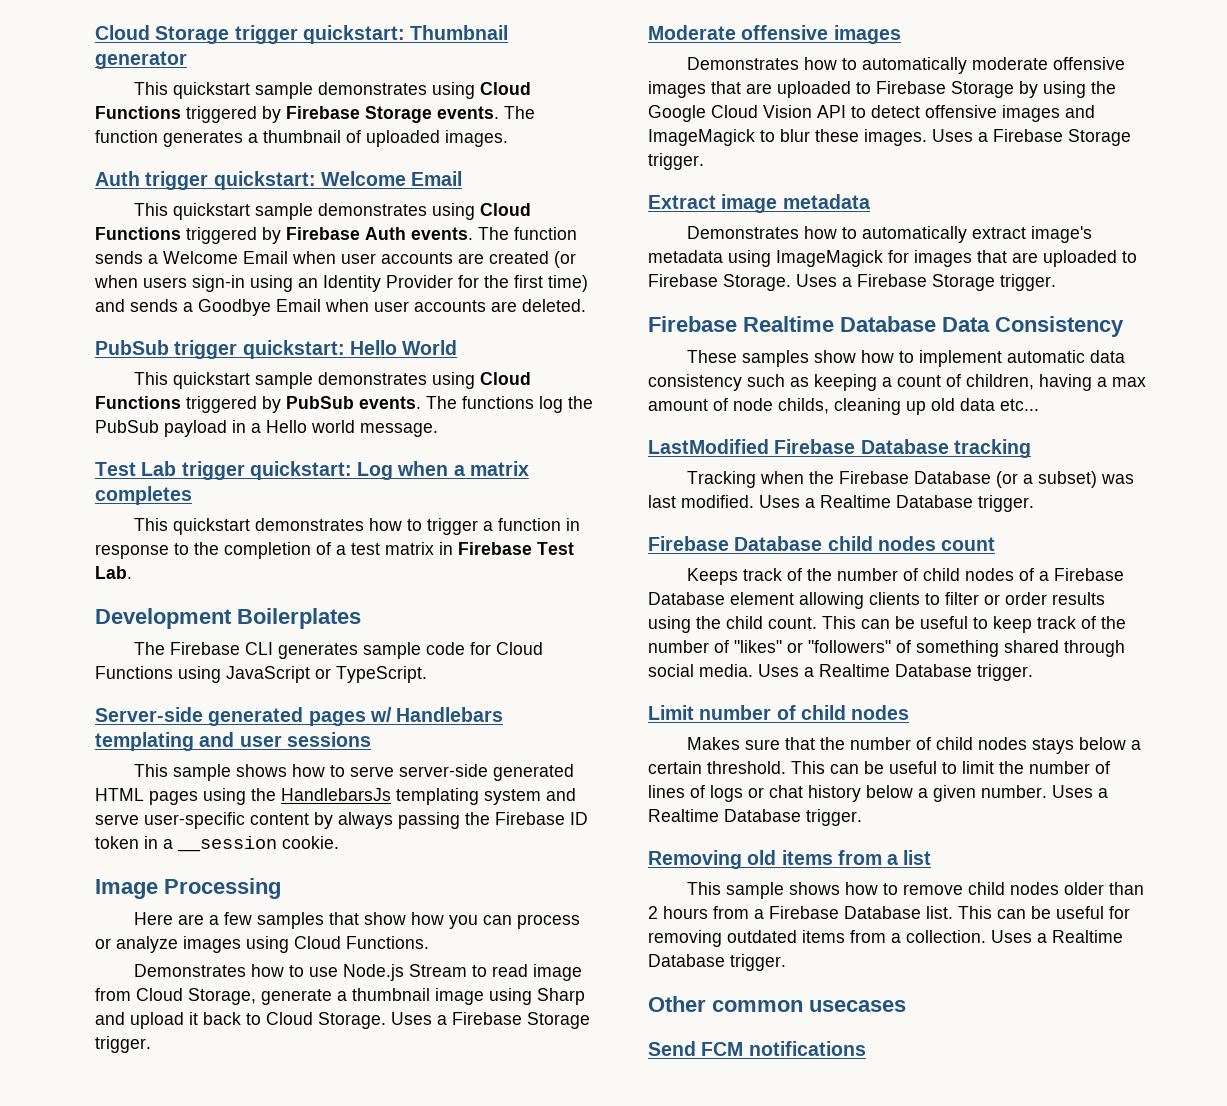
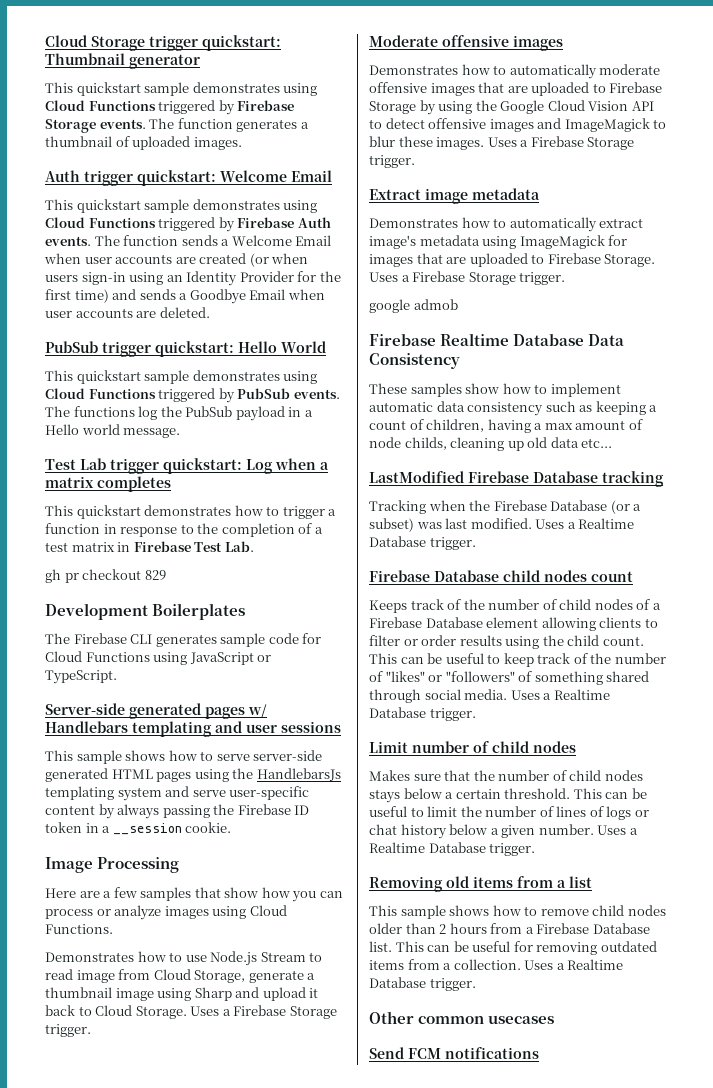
+ gh pr checkout 829
+ google admob

